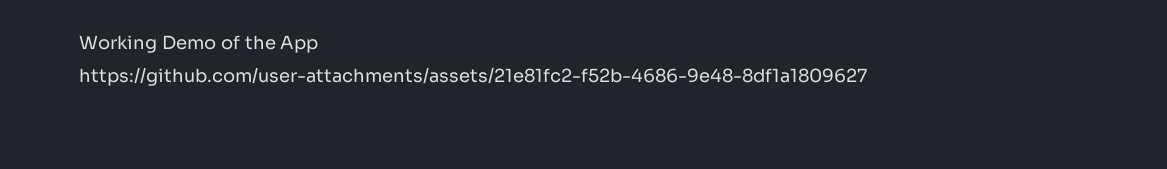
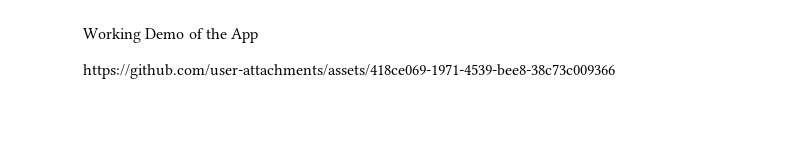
- https://github.com/user-attachments/assets/21e81fc2-f52b-4686-9e48-8df1a1809627
+ https://github.com/user-attachments/assets/418ce069-1971-4539-bee8-38c73c009366

